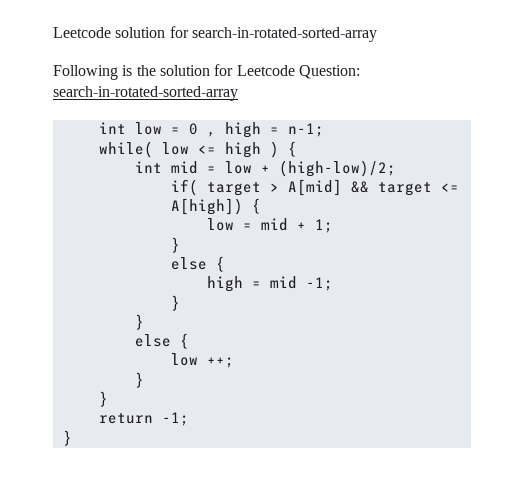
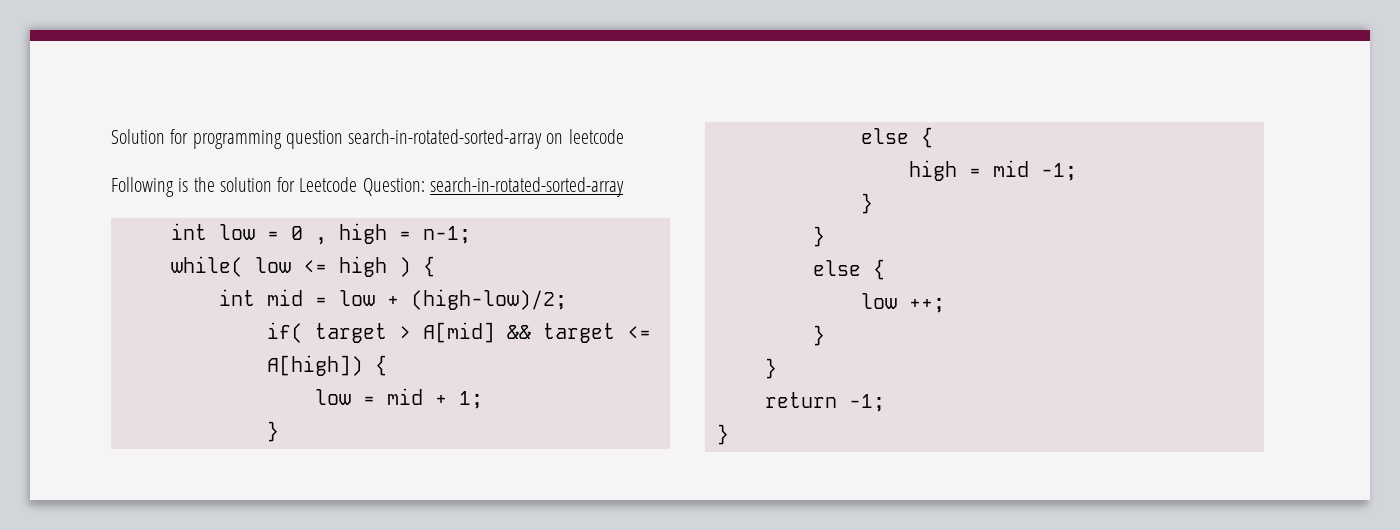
- Leetcode solution for search-in-rotated-sorted-array
+ Solution for programming question search-in-rotated-sorted-array on leetcode

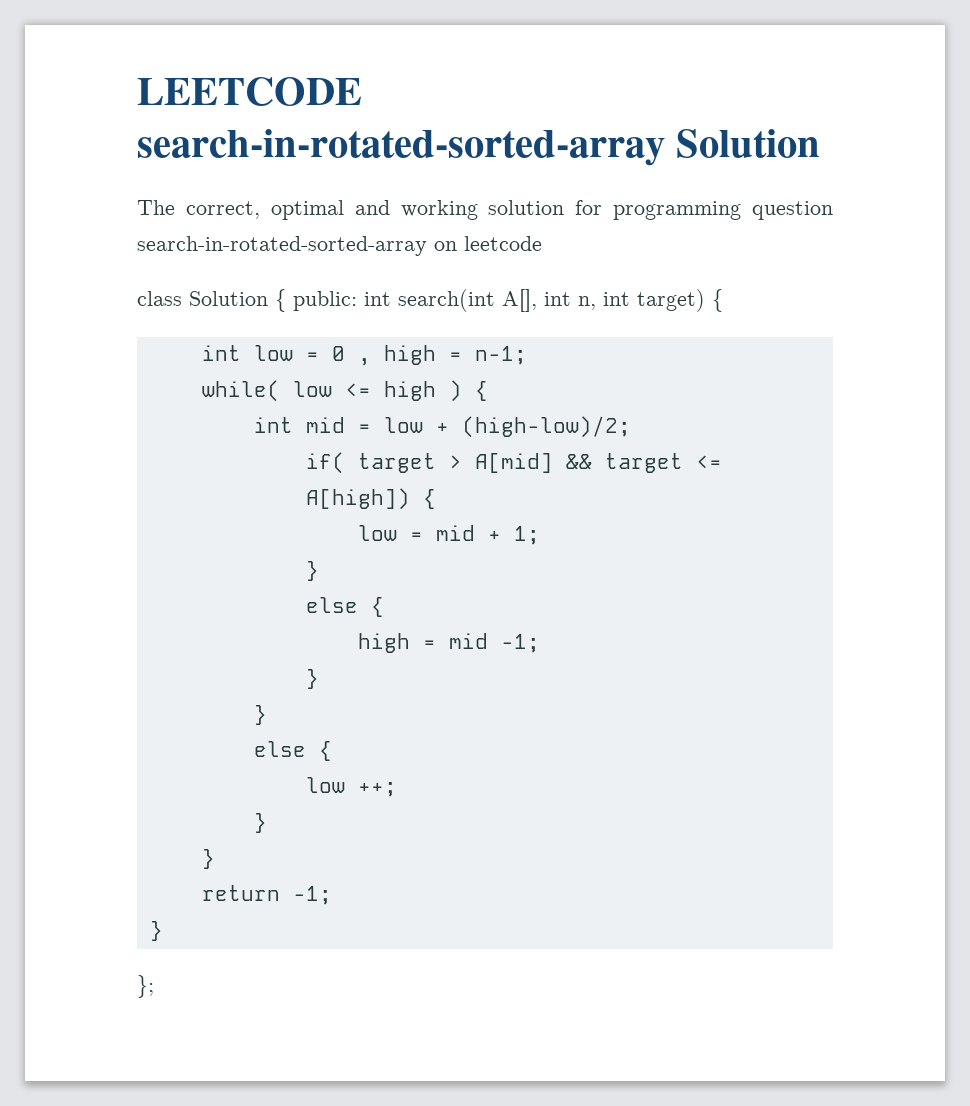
- Solution for programming question search-in-rotated-sorted-array on leetcode
+ LEETCODE search-in-rotated-sorted-array Solution
+ The correct, optimal and working solution for programming question search-in-rotated-sorted-array on leetcode
- Following is the solution for Leetcode Question: search-in-rotated-sorted-array
+ class Solution { public: int search(int A[], int n, int target) {
+ };

